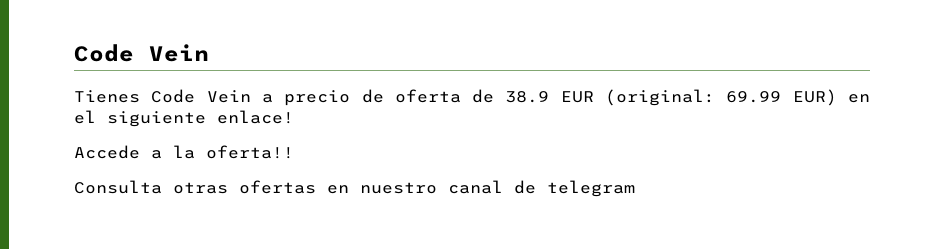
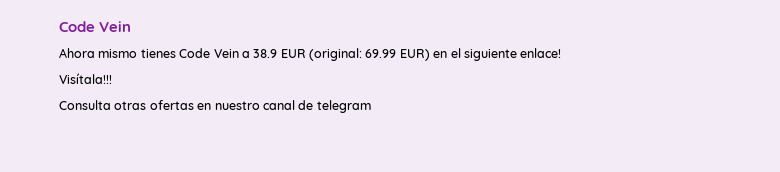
- Tienes Code Vein a precio de oferta de 38.9 EUR (original: 69.99 EUR) en el siguiente enlace!
+ Ahora mismo tienes Code Vein a 38.9 EUR (original: 69.99 EUR) en el siguiente enlace!
- Accede a la oferta!!
+ Visítala!!!

